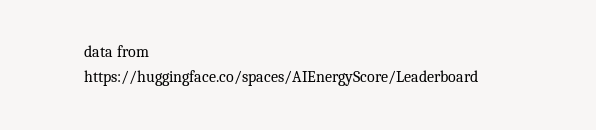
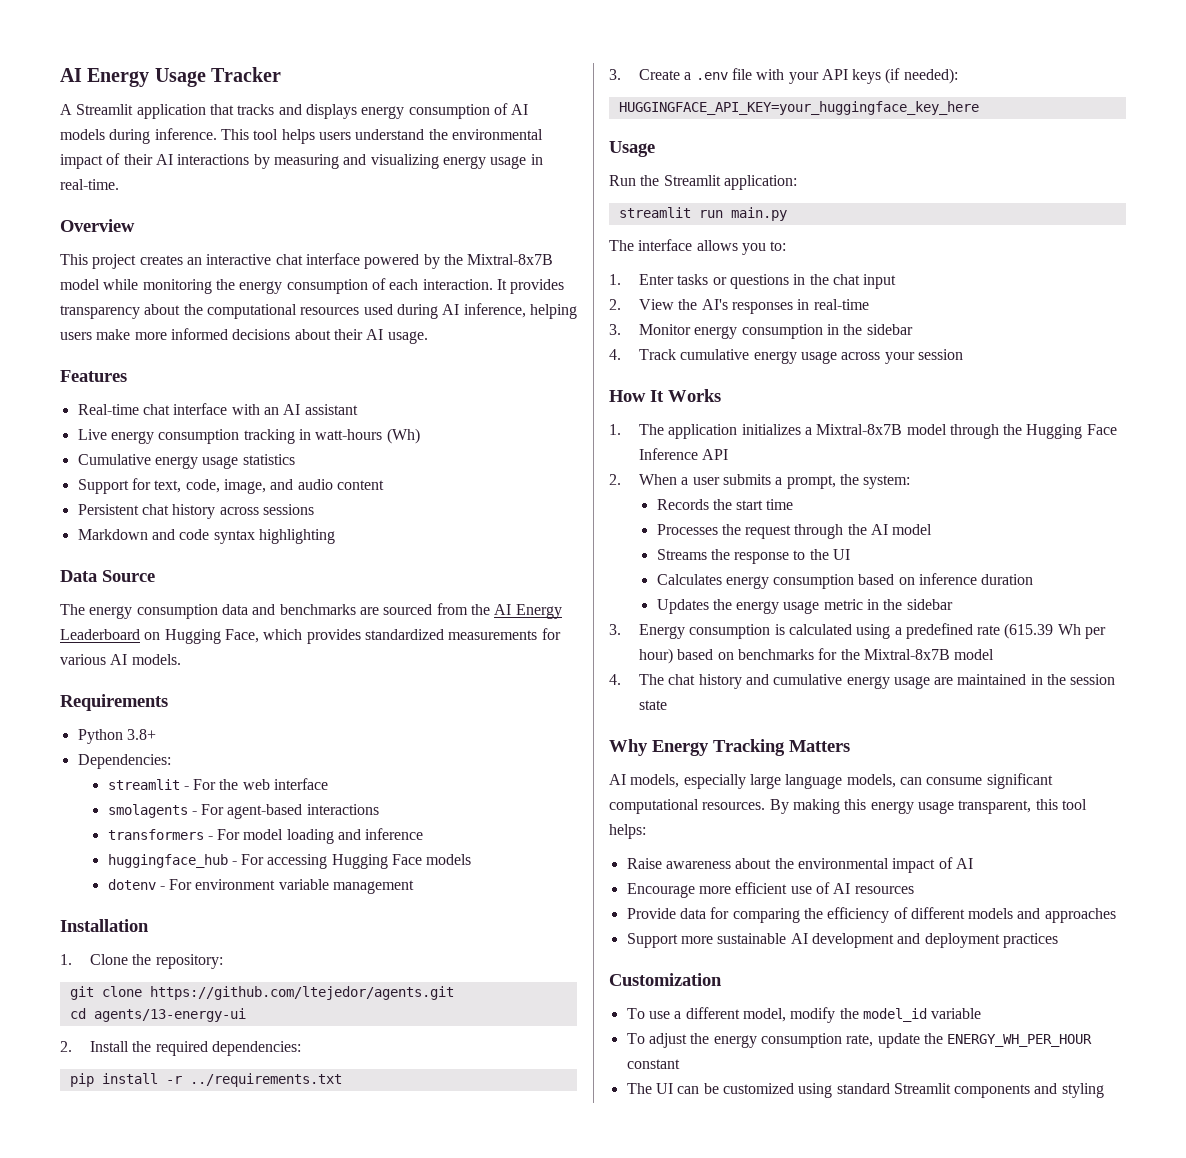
- data from https://huggingface.co/spaces/AIEnergyScore/Leaderboard
+ AI Energy Usage Tracker
+ A Streamlit application that tracks and displays energy consumption of AI models during inference. This tool helps users understand the environmental impact of their AI interactions by measuring and visualizing energy usage in real-time.
+ Overview
+ This project creates an interactive chat interface powered by the Mixtral-8x7B model while monitoring the energy consumption of each interaction. It provides transparency about the computational resources used during AI inference, helping users make more informed decisions about their AI usage.
+ Features
+ Real-time chat interface with an AI assistant
+ Live energy consumption tracking in watt-hours (Wh)
+ Cumulative energy usage statistics
+ Support for text, code, image, and audio content
+ Persistent chat history across sessions
+ Markdown and code syntax highlighting
+ Data Source
+ The energy consumption data and benchmarks are sourced from the AI Energy Leaderboard on Hugging Face, which provides standardized measurements for various AI models.
+ Requirements
+ Python 3.8+
+ Dependencies:
+ streamlit - For the web interface
+ smolagents - For agent-based interactions
+ transformers - For model loading and inference
+ huggingface_hub - For accessing Hugging Face models
+ dotenv - For environment variable management
+ Installation
+ 1. Clone the repository:
+ git clone https://github.com/ltejedor/agents.git
+ cd agents/13-energy-ui
+ 2. Install the required dependencies:
+ pip install -r ../requirements.txt
+ 3. Create a .env file with your API keys (if needed):
+ HUGGINGFACE_API_KEY=your_huggingface_key_here
+ Usage
+ Run the Streamlit application:
+ streamlit run main.py
+ The interface allows you to:
+ 1. Enter tasks or questions in the chat input
+ 2. View the AI's responses in real-time
+ 3. Monitor energy consumption in the sidebar
+ 4. Track cumulative energy usage across your session
+ How It Works
+ 1. The application initializes a Mixtral-8x7B model through the Hugging Face Inference API
+ 2. When a user submits a prompt, the system:
+ Records the start time
+ Processes the request through the AI model
+ Streams the response to the UI
+ Calculates energy consumption based on inference duration
+ Updates the energy usage metric in the sidebar
+ 3. Energy consumption is calculated using a predefined rate (615.39 Wh per hour) based on benchmarks for the Mixtral-8x7B model
+ 4. The chat history and cumulative energy usage are maintained in the session state
+ Why Energy Tracking Matters
+ AI models, especially large language models, can consume significant computational resources. By making this energy usage transparent, this tool helps:
+ Raise awareness about the environmental impact of AI
+ Encourage more efficient use of AI resources
+ Provide data for comparing the efficiency of different models and approaches
+ Support more sustainable AI development and deployment practices
+ Customization
+ To use a different model, modify the model_id variable
+ To adjust the energy consumption rate, update the ENERGY_WH_PER_HOUR constant
+ The UI can be customized using standard Streamlit components and styling

